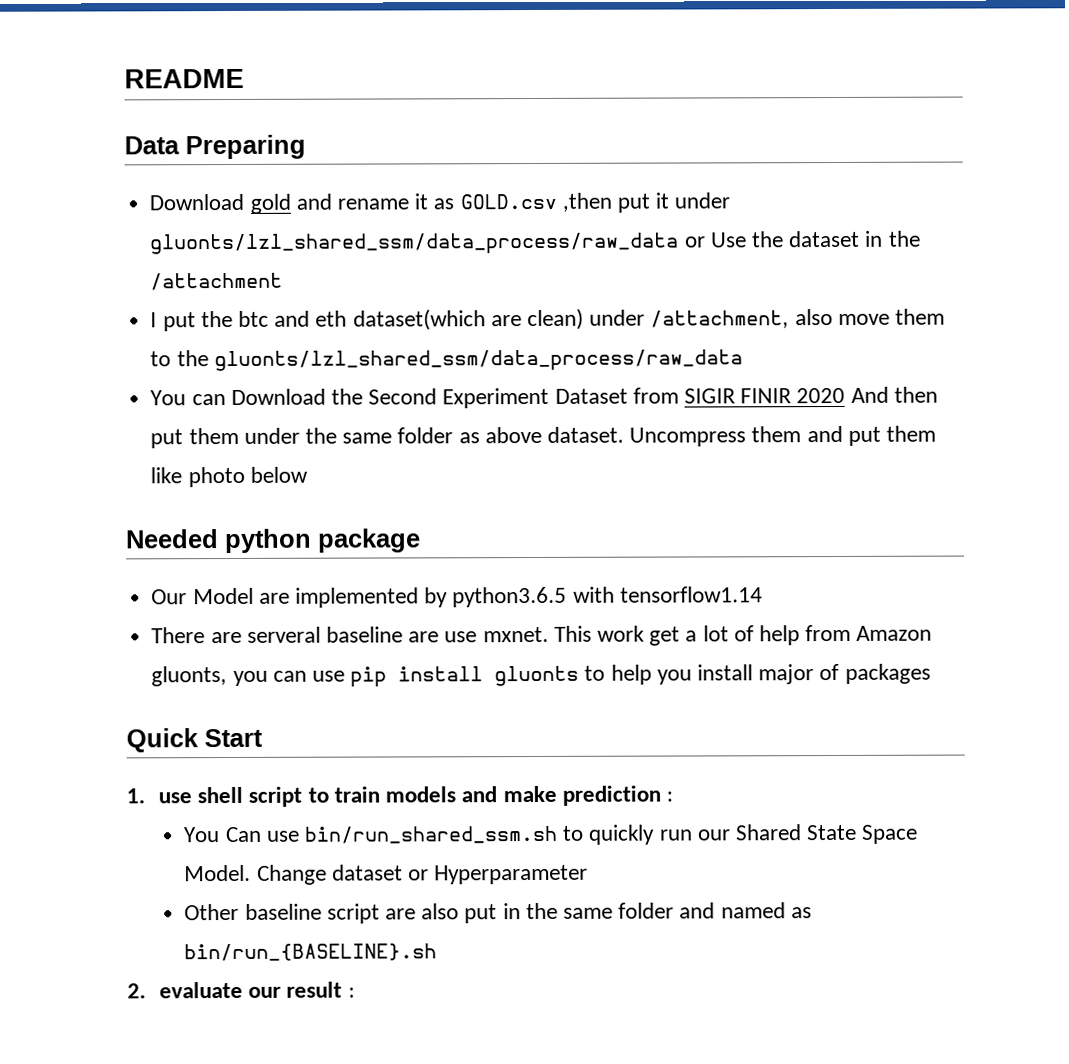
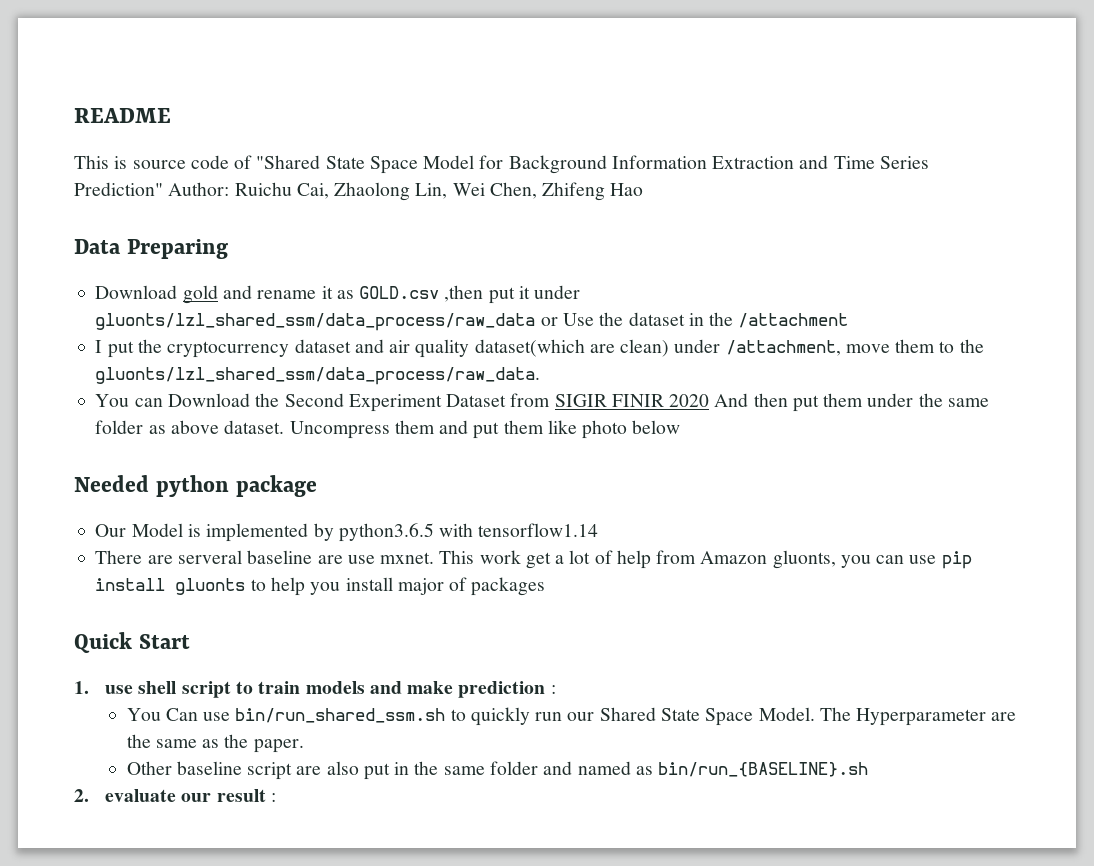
+ This is source code of "Shared State Space Model for Background Information Extraction and Time Series Prediction" Author: Ruichu Cai, Zhaolong Lin, Wei Chen, Zhifeng Hao
- I put the btc and eth dataset(which are clean) under /attachment, also move them to the gluonts/lzl_shared_ssm/data_process/raw_data
+ I put the cryptocurrency dataset and air quality dataset(which are clean) under /attachment, move them to the gluonts/lzl_shared_ssm/data_process/raw_data.
- Our Model are implemented by python3.6.5 with tensorflow1.14
+ Our Model is implemented by python3.6.5 with tensorflow1.14
- Change dataset or Hyperparameter
+ The Hyperparameter are the same as the paper.

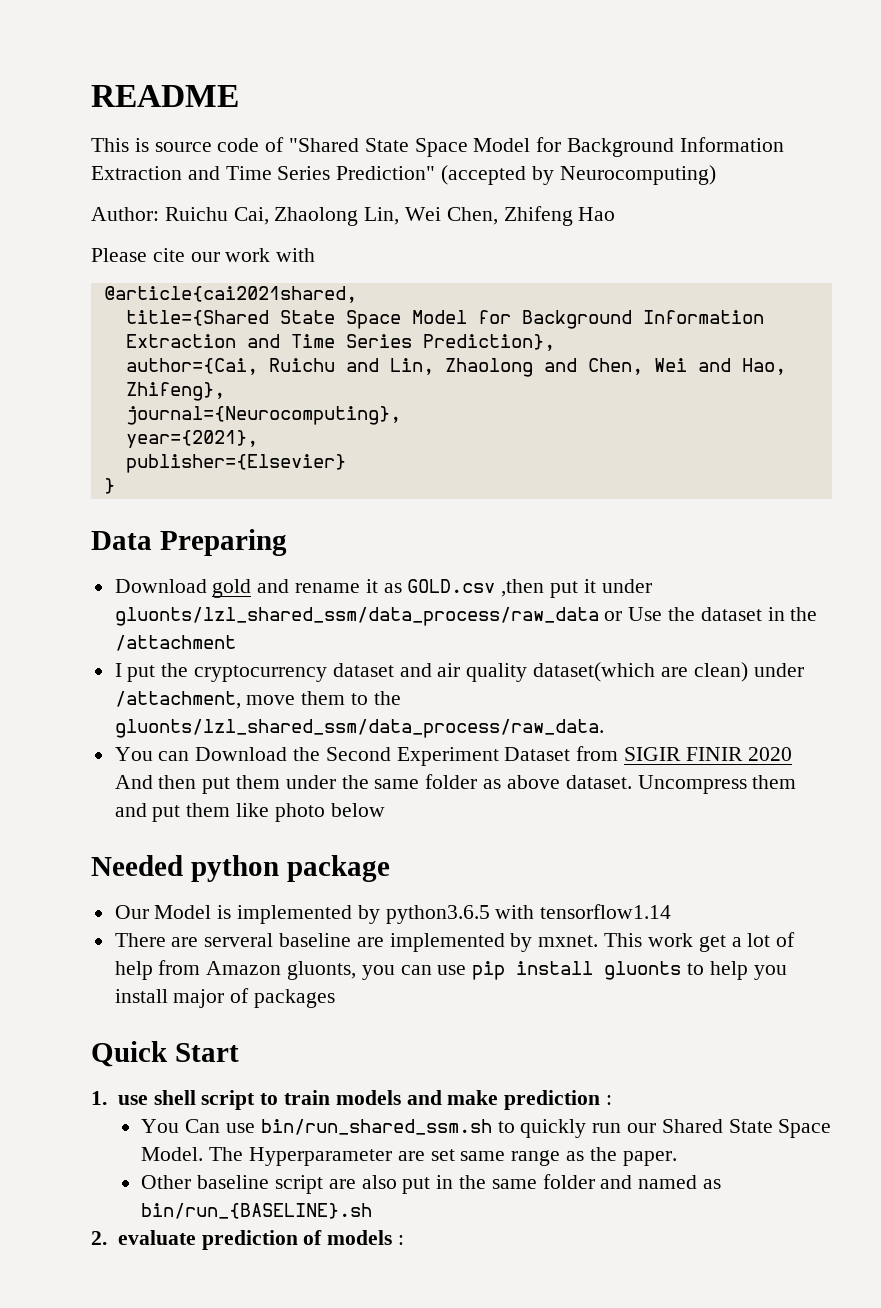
- This is source code of "Shared State Space Model for Background Information Extraction and Time Series Prediction" Author: Ruichu Cai, Zhaolong Lin, Wei Chen, Zhifeng Hao
+ This is source code of "Shared State Space Model for Background Information Extraction and Time Series Prediction" (accepted by Neurocomputing)
+ Author: Ruichu Cai, Zhaolong Lin, Wei Chen, Zhifeng Hao
+ Please cite our work with
+ @article{cai2021shared,
+ title={Shared State Space Model for Background Information Extraction and Time Series Prediction},
+ author={Cai, Ruichu and Lin, Zhaolong and Chen, Wei and Hao, Zhifeng},
+ journal={Neurocomputing},
+ year={2021},
+ publisher={Elsevier}
+ }
- There are serveral baseline are use mxnet.
+ There are serveral baseline are implemented by mxnet.
- The Hyperparameter are the same as the paper.
+ The Hyperparameter are set same range as the paper.
- 2. evaluate our result :
+ 2. evaluate prediction of models :

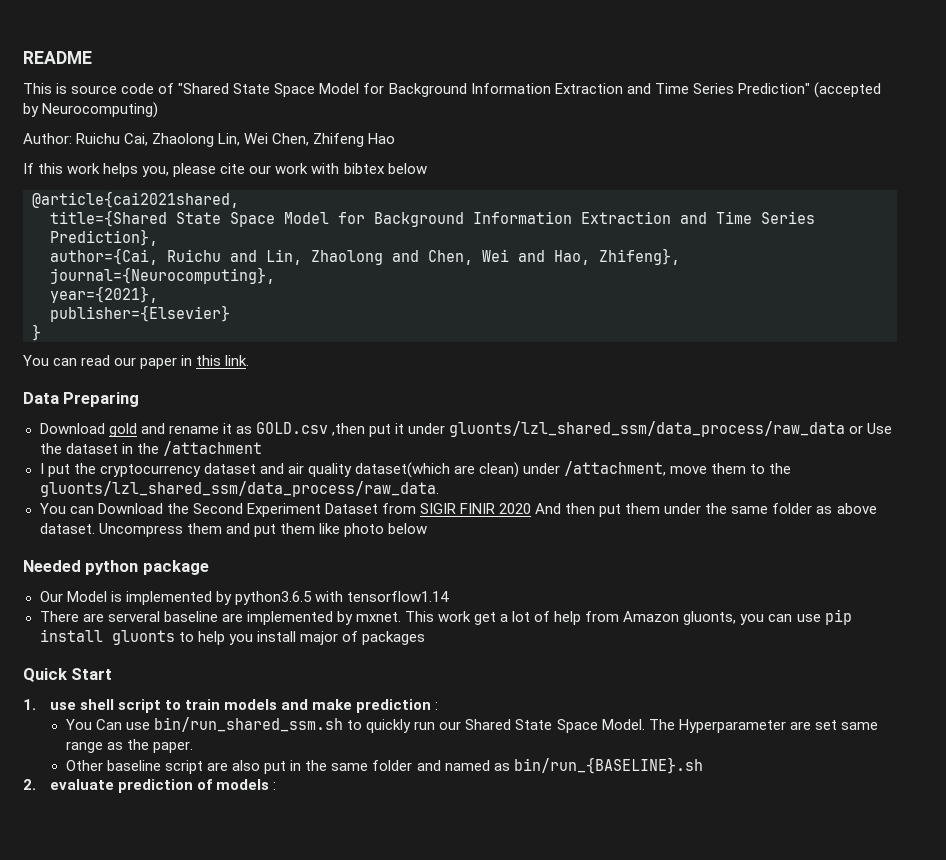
- Please cite our work with
+ If this work helps you, please cite our work with bibtex below
+ You can read our paper in this link.

